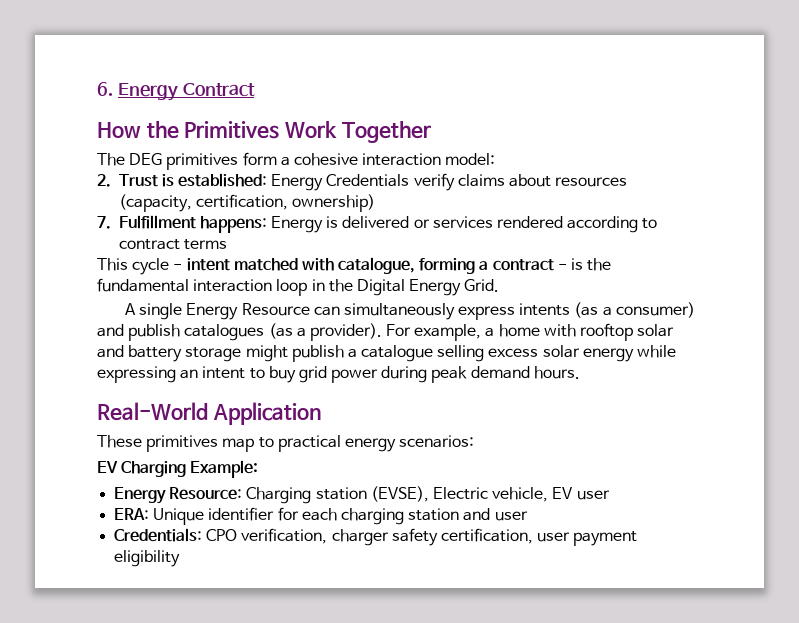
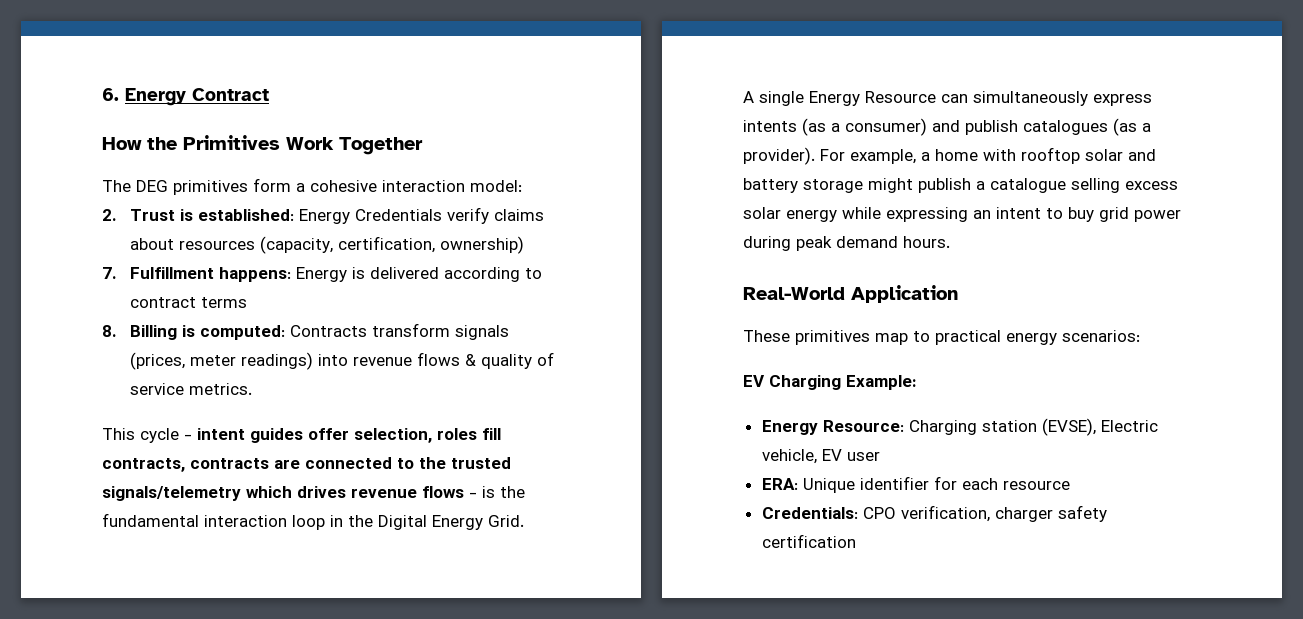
- 7. Fulfillment happens: Energy is delivered or services rendered according to contract terms
+ 7. Fulfillment happens: Energy is delivered according to contract terms
- This cycle - intent matched with catalogue, forming a contract - is the fundamental interaction loop in the Digital Energy Grid.
+ 8. Billing is computed: Contracts transform signals (prices, meter readings) into revenue flows & quality of service metrics.
+ This cycle - intent guides offer selection, roles fill contracts, contracts are connected to the trusted signals/telemetry which drives revenue flows - is the fundamental interaction loop in the Digital Energy Grid.
- ERA: Unique identifier for each charging station and user
+ ERA: Unique identifier for each resource
- Credentials: CPO verification, charger safety certification, user payment eligibility
+ Credentials: CPO verification, charger safety certification

